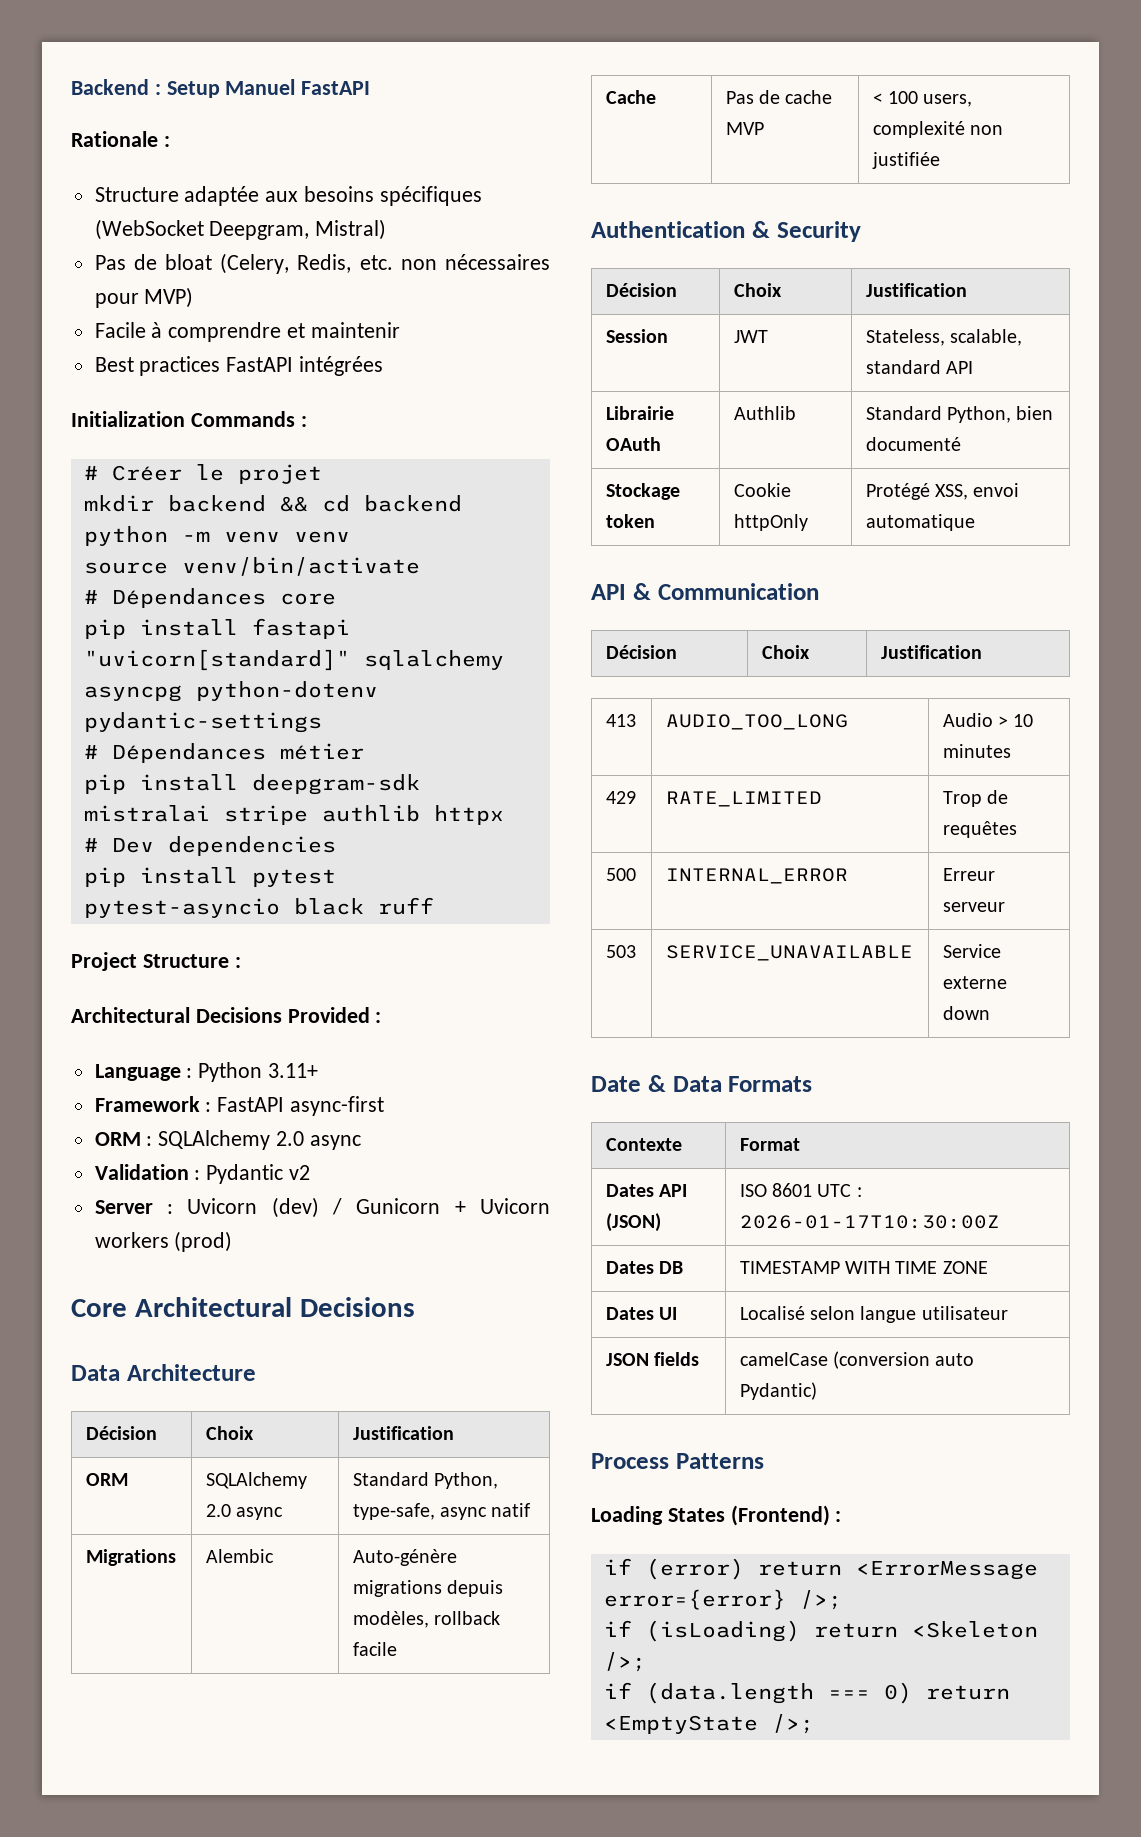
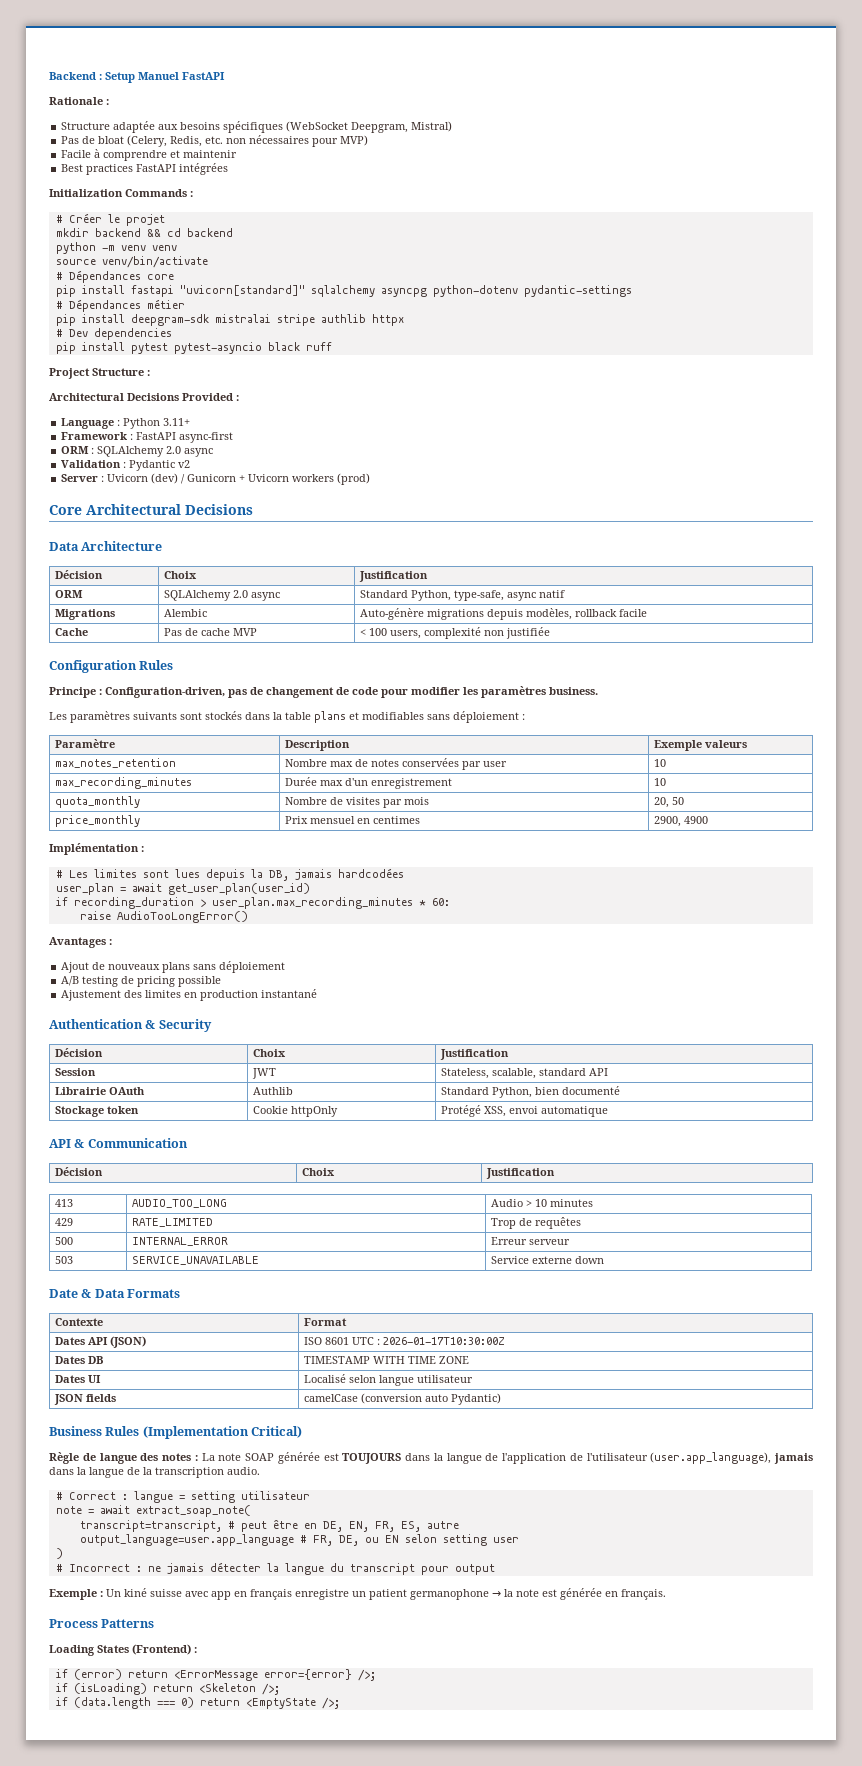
+ Configuration Rules
+ Principe : Configuration-driven, pas de changement de code pour modifier les paramètres business.
+ Les paramètres suivants sont stockés dans la table plans et modifiables sans déploiement :
+ Paramètre | Description | Exemple valeurs
+ max_notes_retention | Nombre max de notes conservées par user | 10
+ max_recording_minutes | Durée max d'un enregistrement | 10
+ quota_monthly | Nombre de visites par mois | 20, 50
+ price_monthly | Prix mensuel en centimes | 2900, 4900
+ Implémentation :
+ # Les limites sont lues depuis la DB, jamais hardcodées
+ user_plan = await get_user_plan(user_id)
+ if recording_duration > user_plan.max_recording_minutes * 60:
+ raise AudioTooLongError()
+ Avantages :
+ Ajout de nouveaux plans sans déploiement
+ A/B testing de pricing possible
+ Ajustement des limites en production instantané
+ Business Rules (Implementation Critical)
+ Règle de langue des notes : La note SOAP générée est TOUJOURS dans la langue de l'application de l'utilisateur (user.app_language), jamais dans la langue de la transcription audio.
+ # Correct : langue = setting utilisateur
+ note = await extract_soap_note(
+ transcript=transcript, # peut être en DE, EN, FR, ES, autre
+ output_language=user.app_language # FR, DE, ou EN selon setting user
+ )
+ # Incorrect : ne jamais détecter la langue du transcript pour output
+ Exemple : Un kiné suisse avec app en français enregistre un patient germanophone → la note est générée en français.

